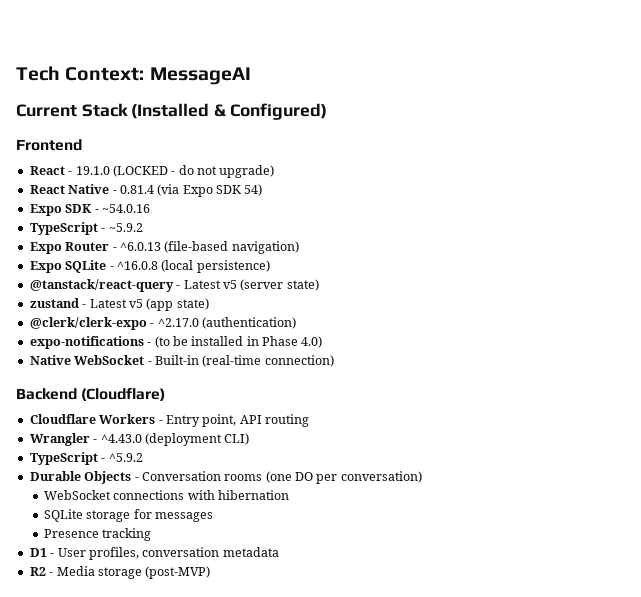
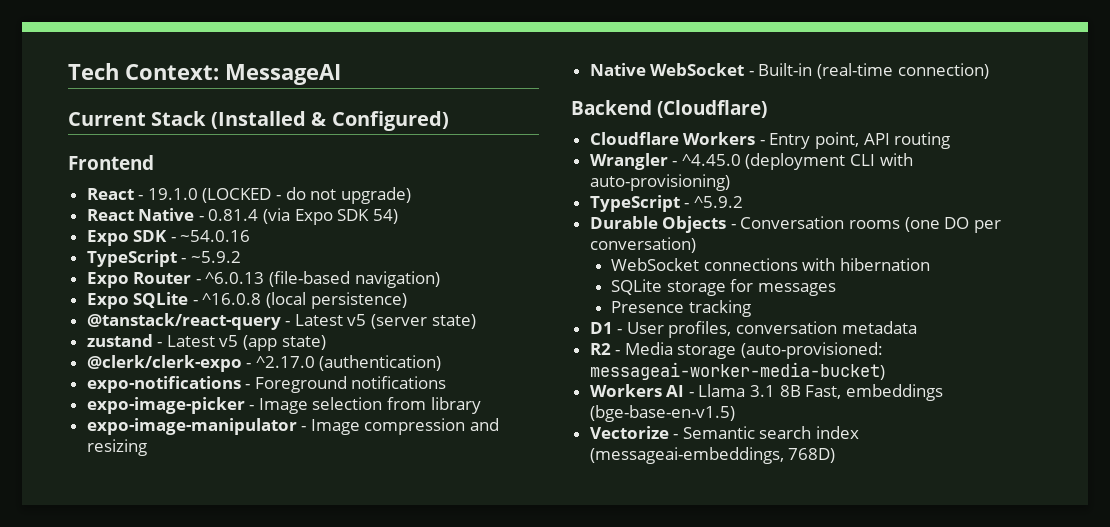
- expo-notifications - (to be installed in Phase 4.0)
+ expo-notifications - Foreground notifications
+ expo-image-picker - Image selection from library
+ expo-image-manipulator - Image compression and resizing
- Wrangler - ^4.43.0 (deployment CLI)
+ Wrangler - ^4.45.0 (deployment CLI with auto-provisioning)
- R2 - Media storage (post-MVP)
+ R2 - Media storage (auto-provisioned: messageai-worker-media-bucket)
+ Workers AI - Llama 3.1 8B Fast, embeddings (bge-base-en-v1.5)
+ Vectorize - Semantic search index (messageai-embeddings, 768D)

